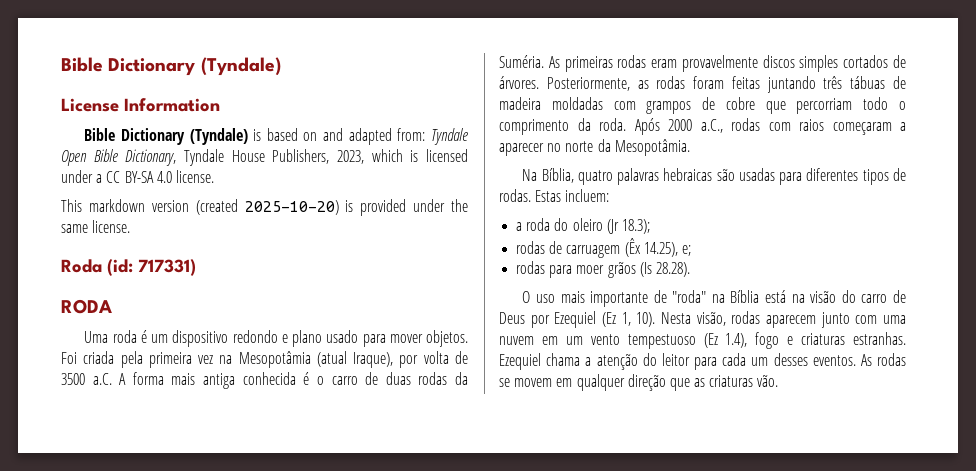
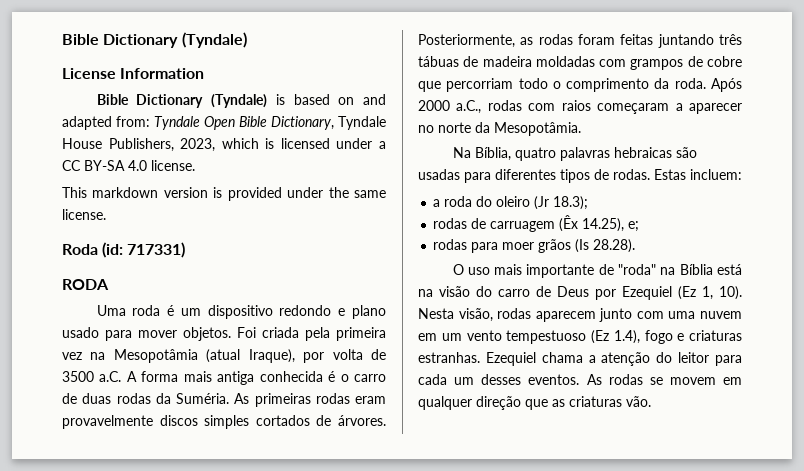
- This markdown version (created 2025-10-20) is provided under the same license.
+ This markdown version is provided under the same license.

